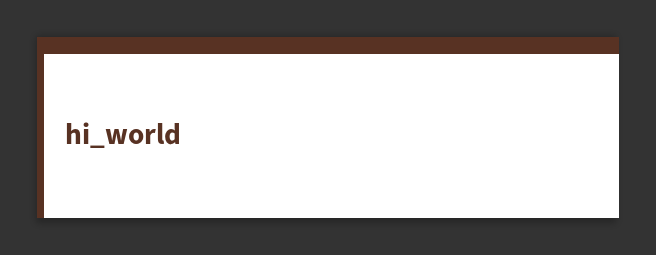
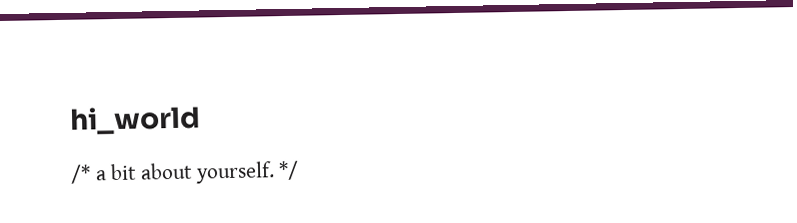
+ /* a bit about yourself. */

